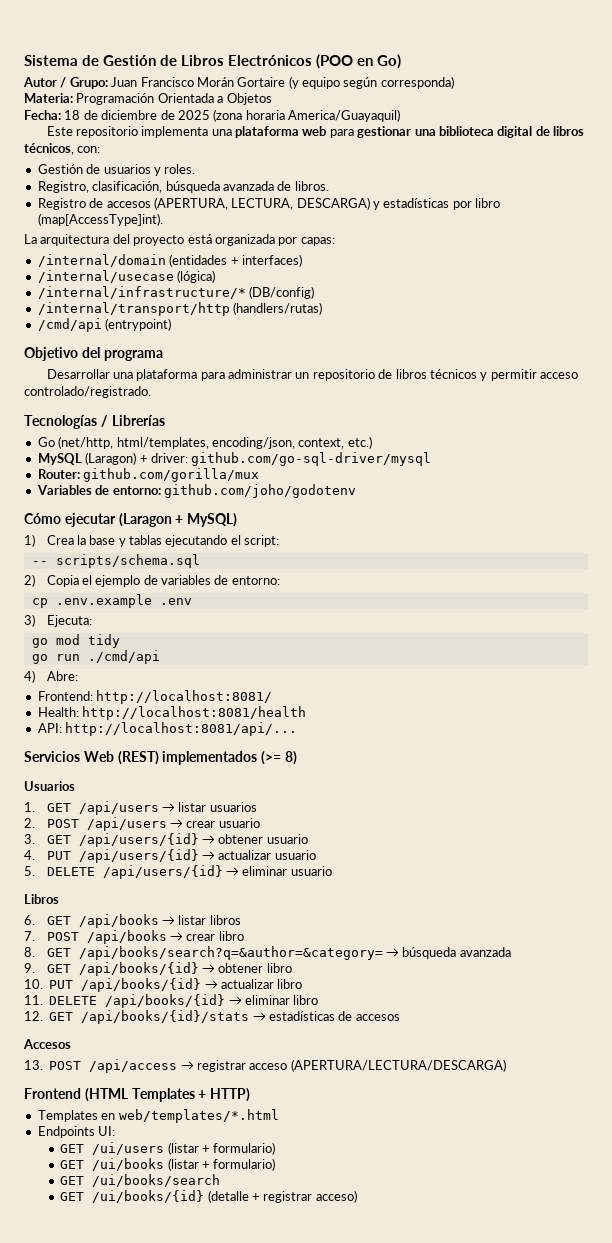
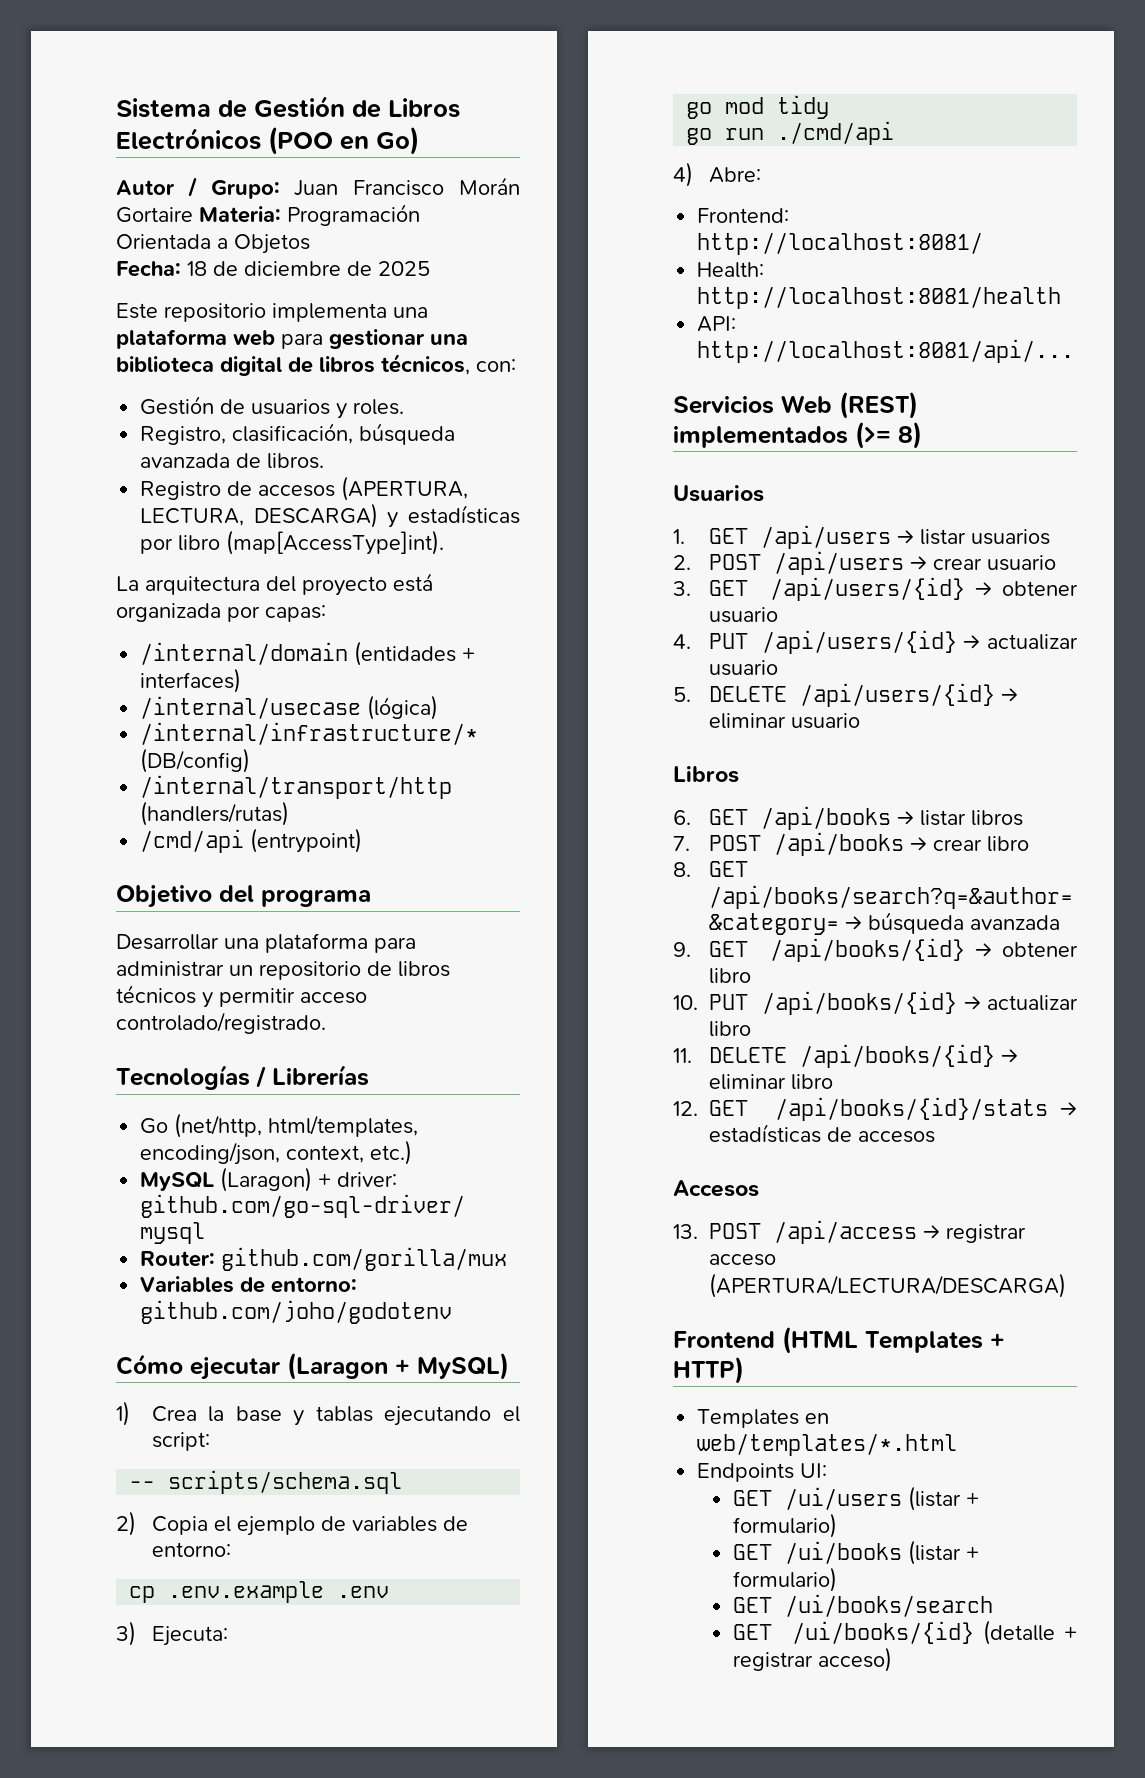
- Autor / Grupo: Juan Francisco Morán Gortaire (y equipo según corresponda)
- Materia: Programación Orientada a Objetos
+ Autor / Grupo: Juan Francisco Morán Gortaire Materia: Programación Orientada a Objetos
- Fecha: 18 de diciembre de 2025 (zona horaria America/Guayaquil)
+ Fecha: 18 de diciembre de 2025

